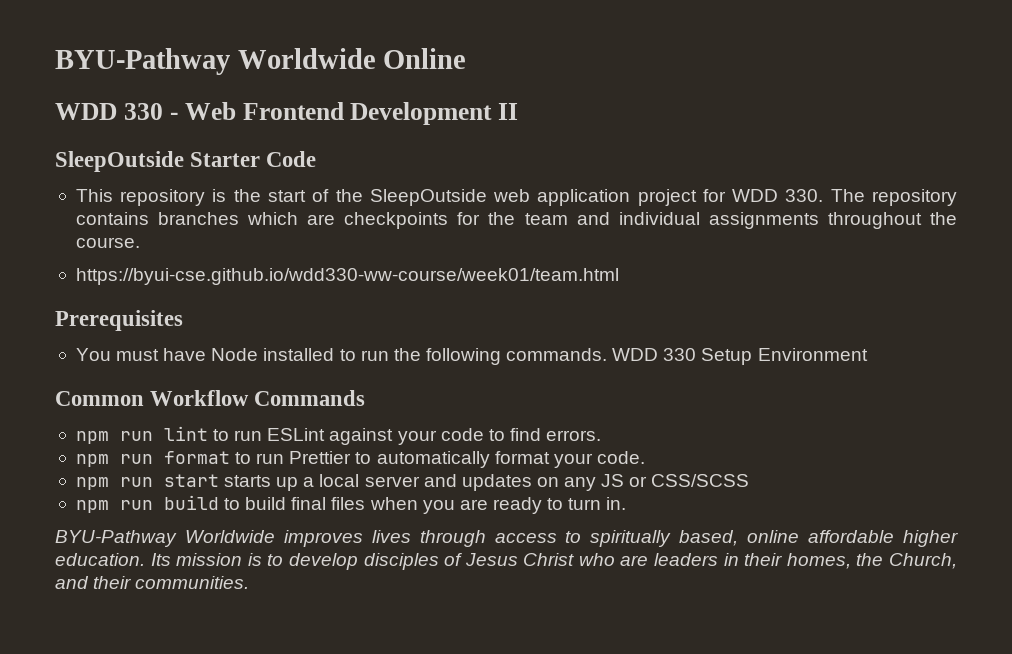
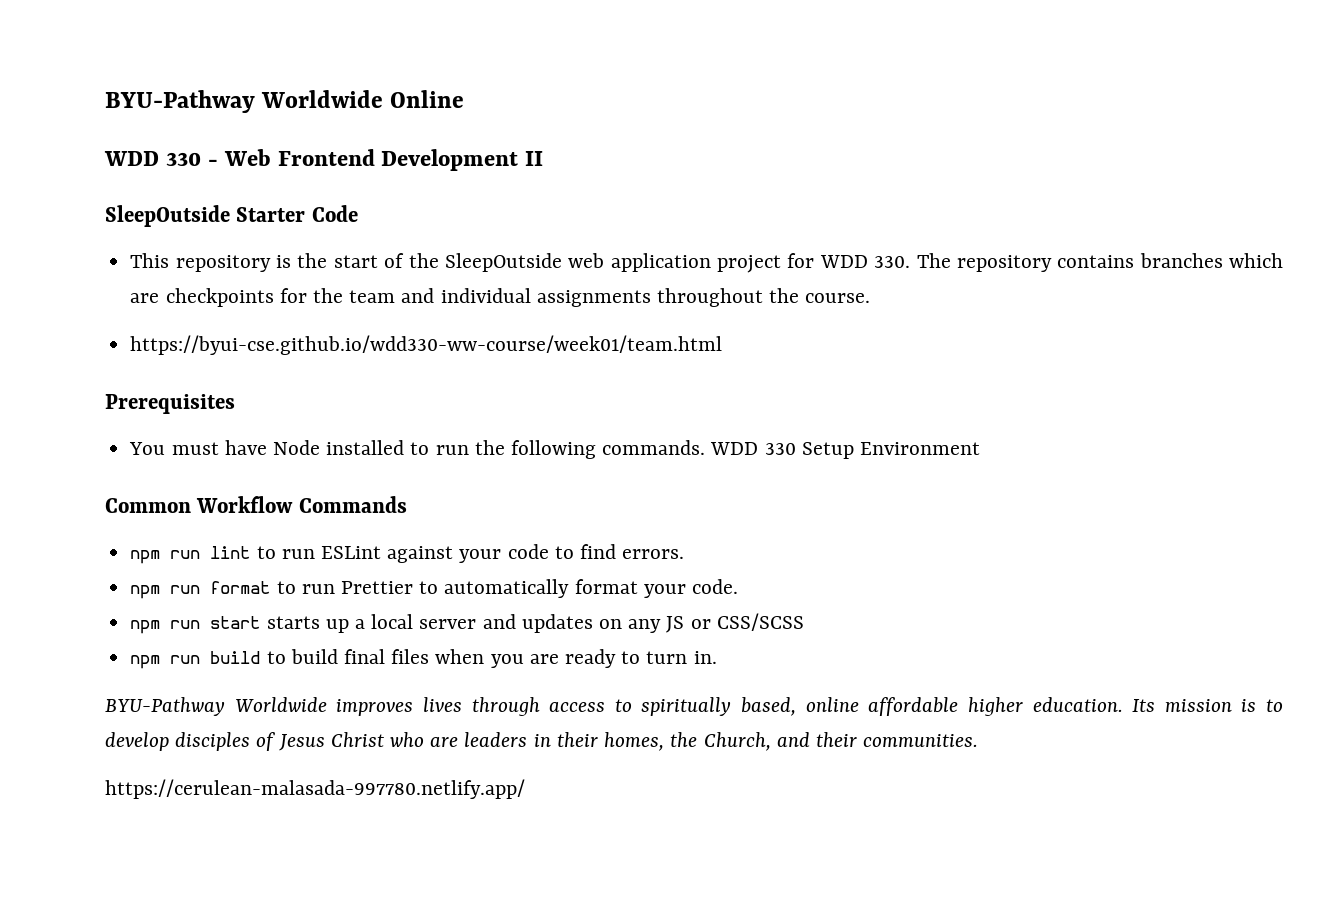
+ https://cerulean-malasada-997780.netlify.app/

